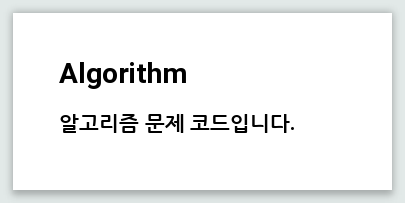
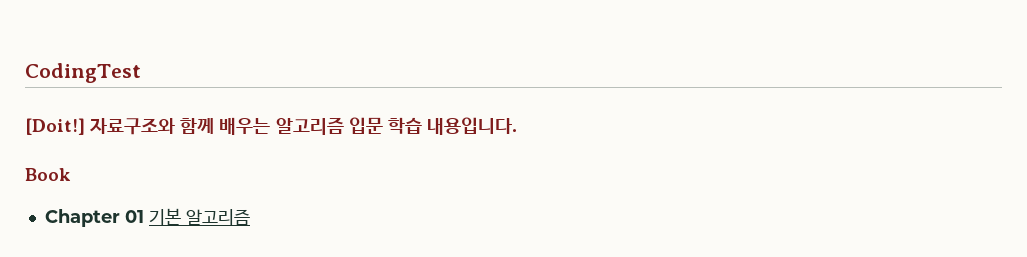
- Algorithm
- 알고리즘 문제 코드입니다.
+ CodingTest
+ [Doit!] 자료구조와 함께 배우는 알고리즘 입문 학습 내용입니다.
+ Book
+ Chapter 01 기본 알고리즘

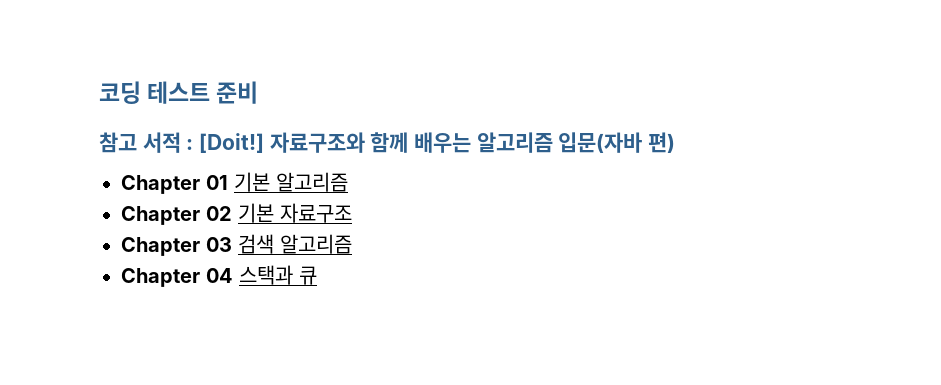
- CodingTest
- [Doit!]
+ 코딩 테스트 준비
+ 참고 서적 : [Doit!]
- 자료구조와 함께 배우는 알고리즘 입문 학습 내용입니다.
- Book
+ 자료구조와 함께 배우는 알고리즘 입문(자바 편)
+ Chapter 02 기본 자료구조
+ Chapter 03 검색 알고리즘
+ Chapter 04 스택과 큐

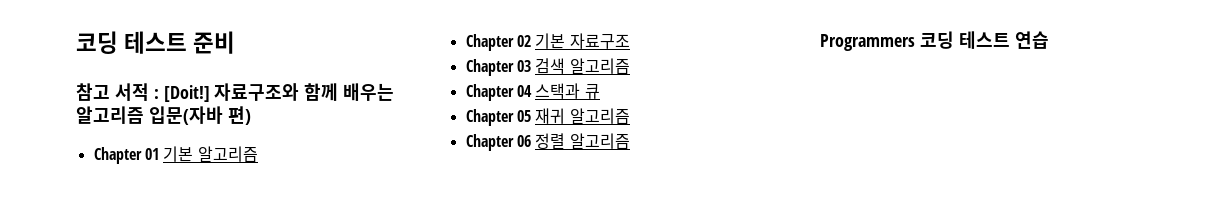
+ Chapter 05 재귀 알고리즘
+ Chapter 06 정렬 알고리즘
+ Programmers 코딩 테스트 연습

